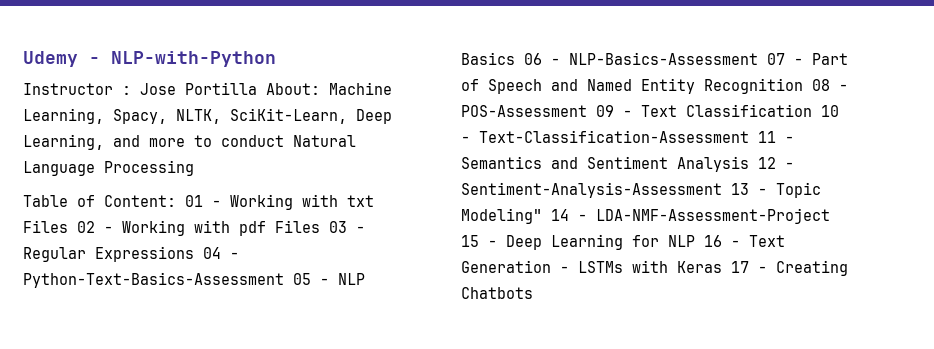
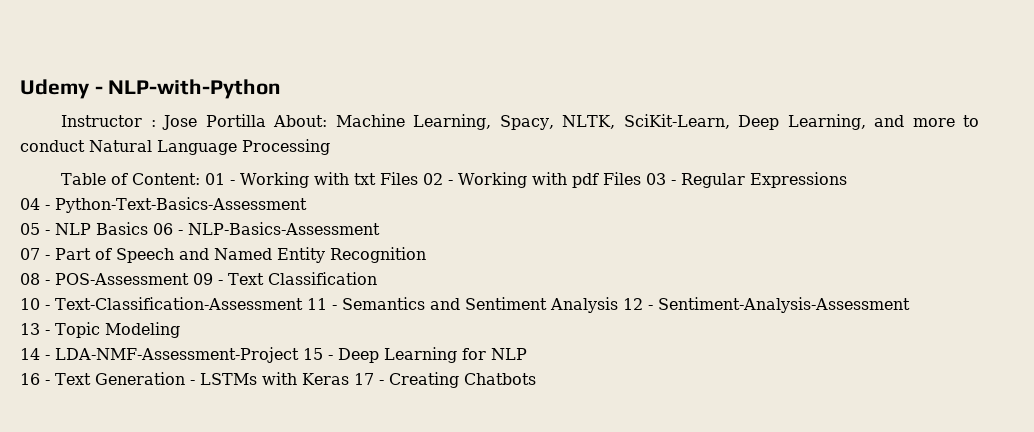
- 01 - Working with txt Files 02 - Working with pdf Files 03 - Regular Expressions 04 - Python-Text-Basics-Assessment 05 - NLP Basics 06 - NLP-Basics-Assessment 07 - Part of Speech and Named Entity Recognition 08 - POS-Assessment 09 - Text Classification 10 - Text-Classification-Assessment 11 - Semantics and Sentiment Analysis 12 - Sentiment-Analysis-Assessment 13 - Topic Modeling" 14 - LDA-NMF-Assessment-Project 15 - Deep Learning for NLP 16 - Text Generation - LSTMs with Keras 17 - Creating Chatbots
+ 01 - Working with txt Files 02 - Working with pdf Files 03 - Regular Expressions
+ 04 - Python-Text-Basics-Assessment
+ 05 - NLP Basics 06 - NLP-Basics-Assessment
+ 07 - Part of Speech and Named Entity Recognition
+ 08 - POS-Assessment 09 - Text Classification
+ 10 - Text-Classification-Assessment 11 - Semantics and Sentiment Analysis 12 - Sentiment-Analysis-Assessment
+ 13 - Topic Modeling
+ 14 - LDA-NMF-Assessment-Project 15 - Deep Learning for NLP
+ 16 - Text Generation - LSTMs with Keras 17 - Creating Chatbots

